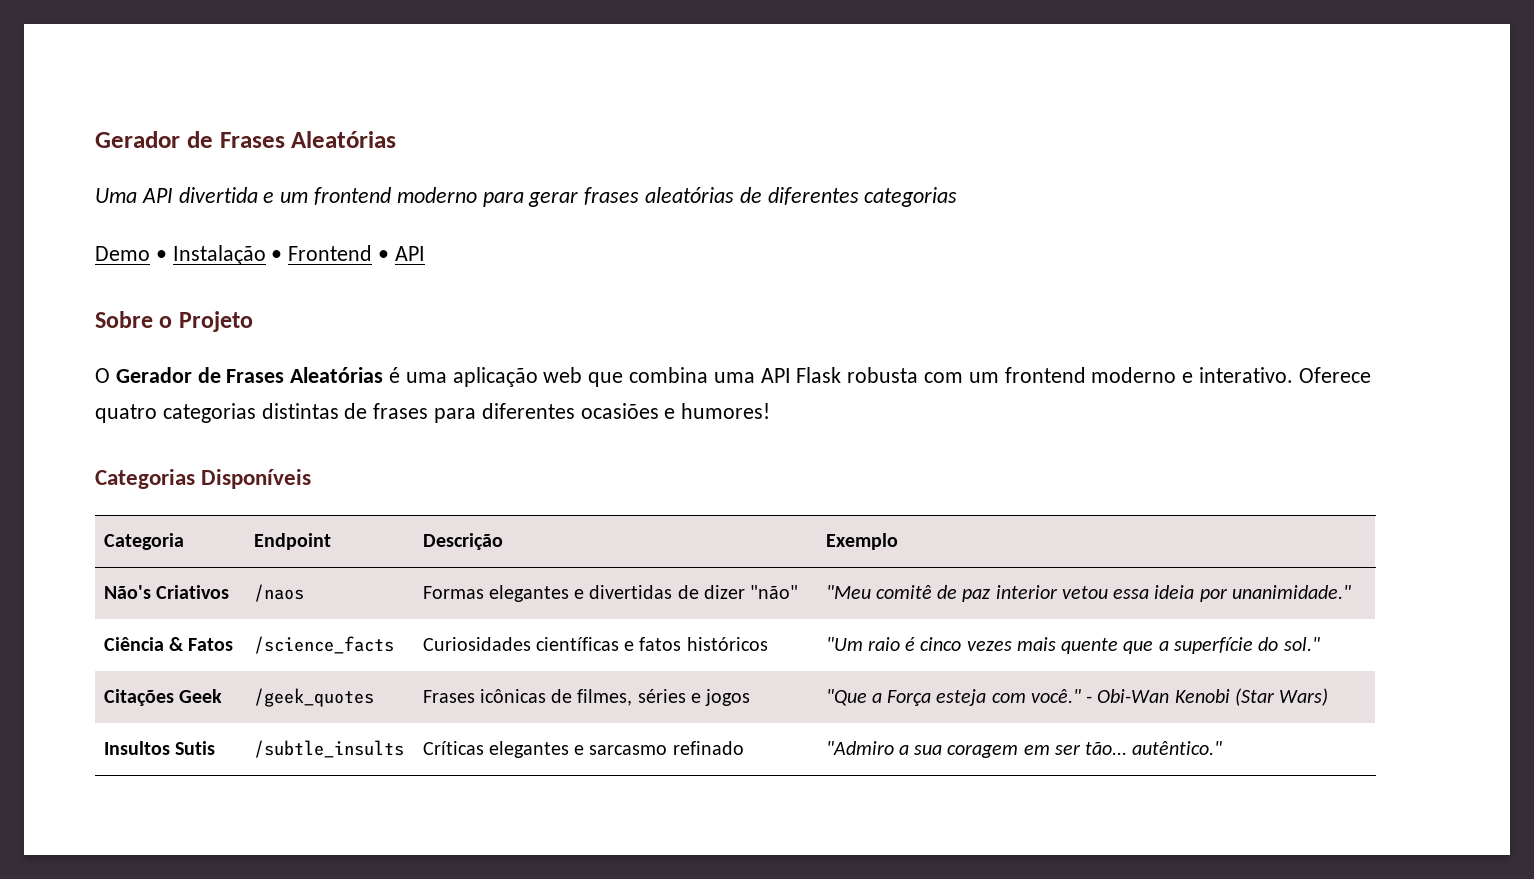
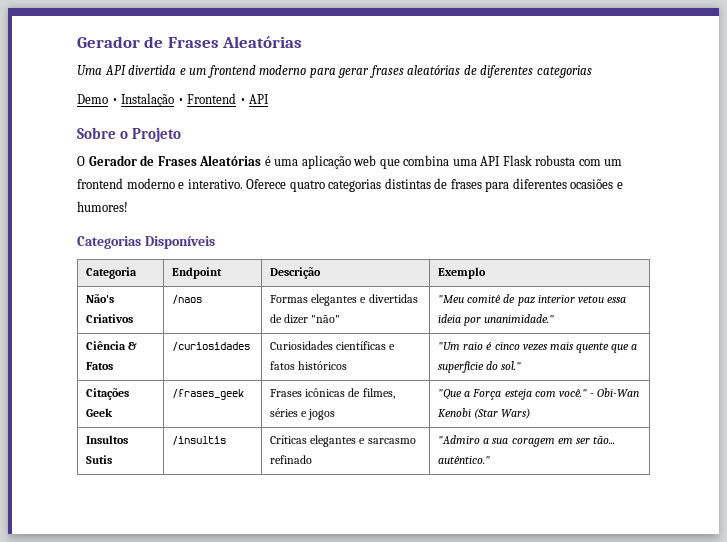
- Ciência & Fatos | /science_facts | Curiosidades científicas e fatos históricos | "Um raio é cinco vezes mais quente que a superfície do sol."
+ Ciência & Fatos | /curiosidades | Curiosidades científicas e fatos históricos | "Um raio é cinco vezes mais quente que a superfície do sol."
- Citações Geek | /geek_quotes | Frases icônicas de filmes, séries e jogos | "Que a Força esteja com você." - Obi-Wan Kenobi (Star Wars)
+ Citações Geek | /frases_geek | Frases icônicas de filmes, séries e jogos | "Que a Força esteja com você." - Obi-Wan Kenobi (Star Wars)
- Insultos Sutis | /subtle_insults | Críticas elegantes e sarcasmo refinado | "Admiro a sua coragem em ser tão... autêntico."
+ Insultos Sutis | /insultis | Críticas elegantes e sarcasmo refinado | "Admiro a sua coragem em ser tão... autêntico."

